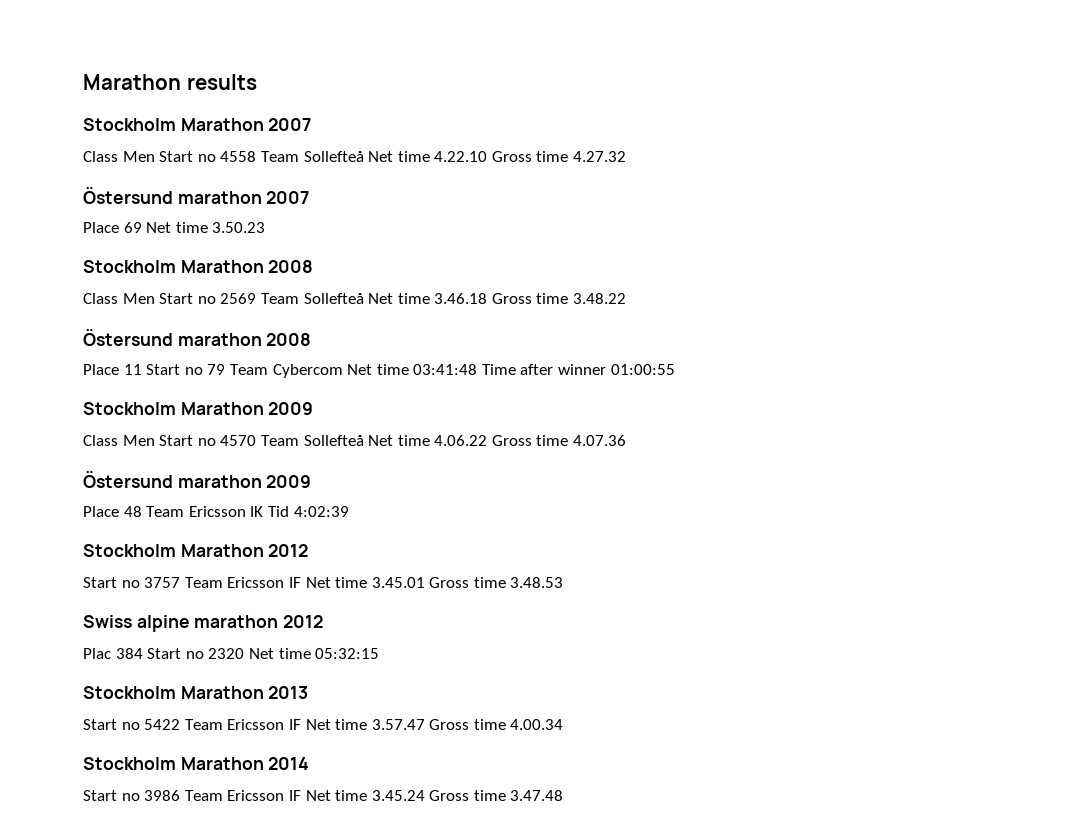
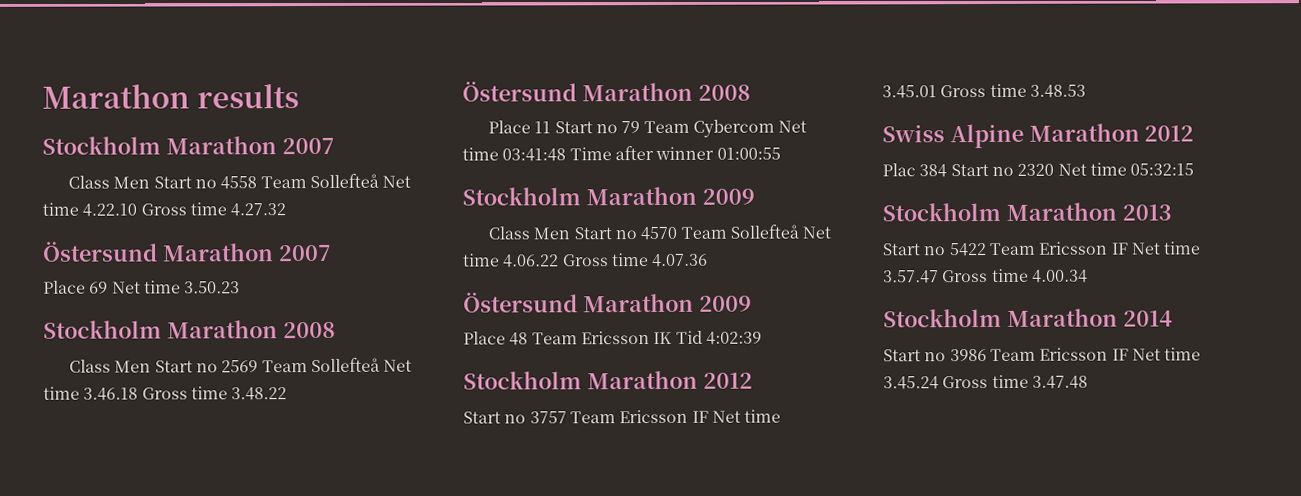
- Östersund marathon 2007
+ Östersund Marathon 2007
- Östersund marathon 2008
+ Östersund Marathon 2008
- Östersund marathon 2009
+ Östersund Marathon 2009
- Swiss alpine marathon 2012
+ Swiss Alpine Marathon 2012

